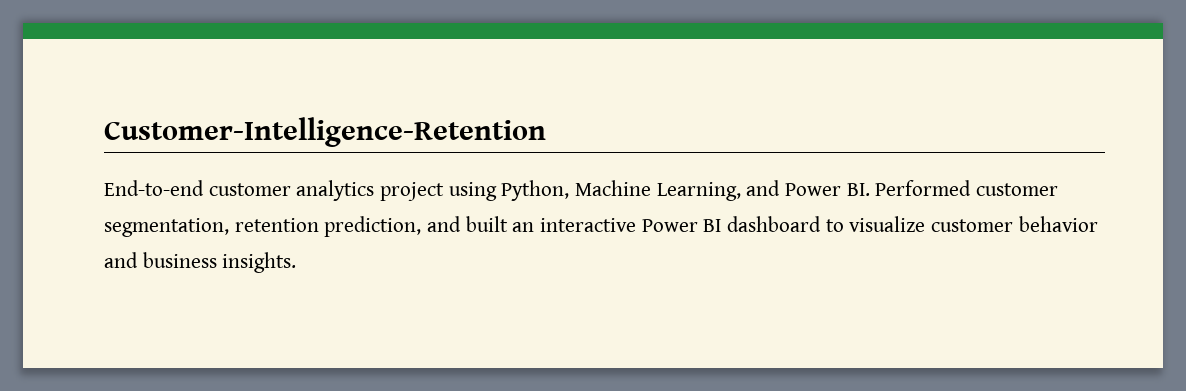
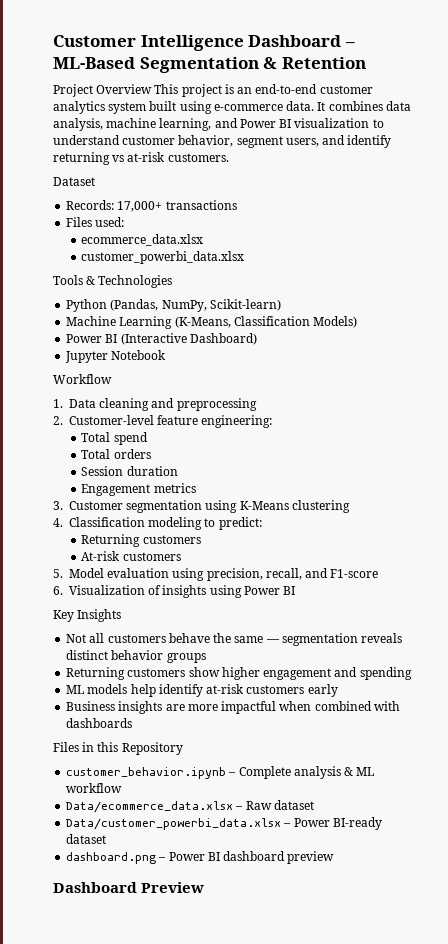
- Customer-Intelligence-Retention
- End-to-end customer analytics project using Python, Machine Learning, and Power BI. Performed customer segmentation, retention prediction, and built an interactive Power BI dashboard to visualize customer behavior and business insights.
+ Customer Intelligence Dashboard – ML-Based Segmentation & Retention
+ Project Overview This project is an end-to-end customer analytics system built using e-commerce data. It combines data analysis, machine learning, and Power BI visualization to understand customer behavior, segment users, and identify returning vs at-risk customers.
+ Dataset
+ Records: 17,000+ transactions
+ Files used:
+ ecommerce_data.xlsx
+ customer_powerbi_data.xlsx
+ Tools & Technologies
+ Python (Pandas, NumPy, Scikit-learn)
+ Machine Learning (K-Means, Classification Models)
+ Power BI (Interactive Dashboard)
+ Jupyter Notebook
+ Workflow
+ 1. Data cleaning and preprocessing
+ 2. Customer-level feature engineering:
+ Total spend
+ Total orders
+ Session duration
+ Engagement metrics
+ 3. Customer segmentation using K-Means clustering
+ 4. Classification modeling to predict:
+ Returning customers
+ At-risk customers
+ 5. Model evaluation using precision, recall, and F1-score
+ 6. Visualization of insights using Power BI
+ Key Insights
+ Not all customers behave the same — segmentation reveals distinct behavior groups
+ Returning customers show higher engagement and spending
+ ML models help identify at-risk customers early
+ Business insights are more impactful when combined with dashboards
+ Files in this Repository
+ customer_behavior.ipynb – Complete analysis & ML workflow
+ Data/ecommerce_data.xlsx – Raw dataset
+ Data/customer_powerbi_data.xlsx – Power BI-ready dataset
+ dashboard.png – Power BI dashboard preview
+ Dashboard Preview

